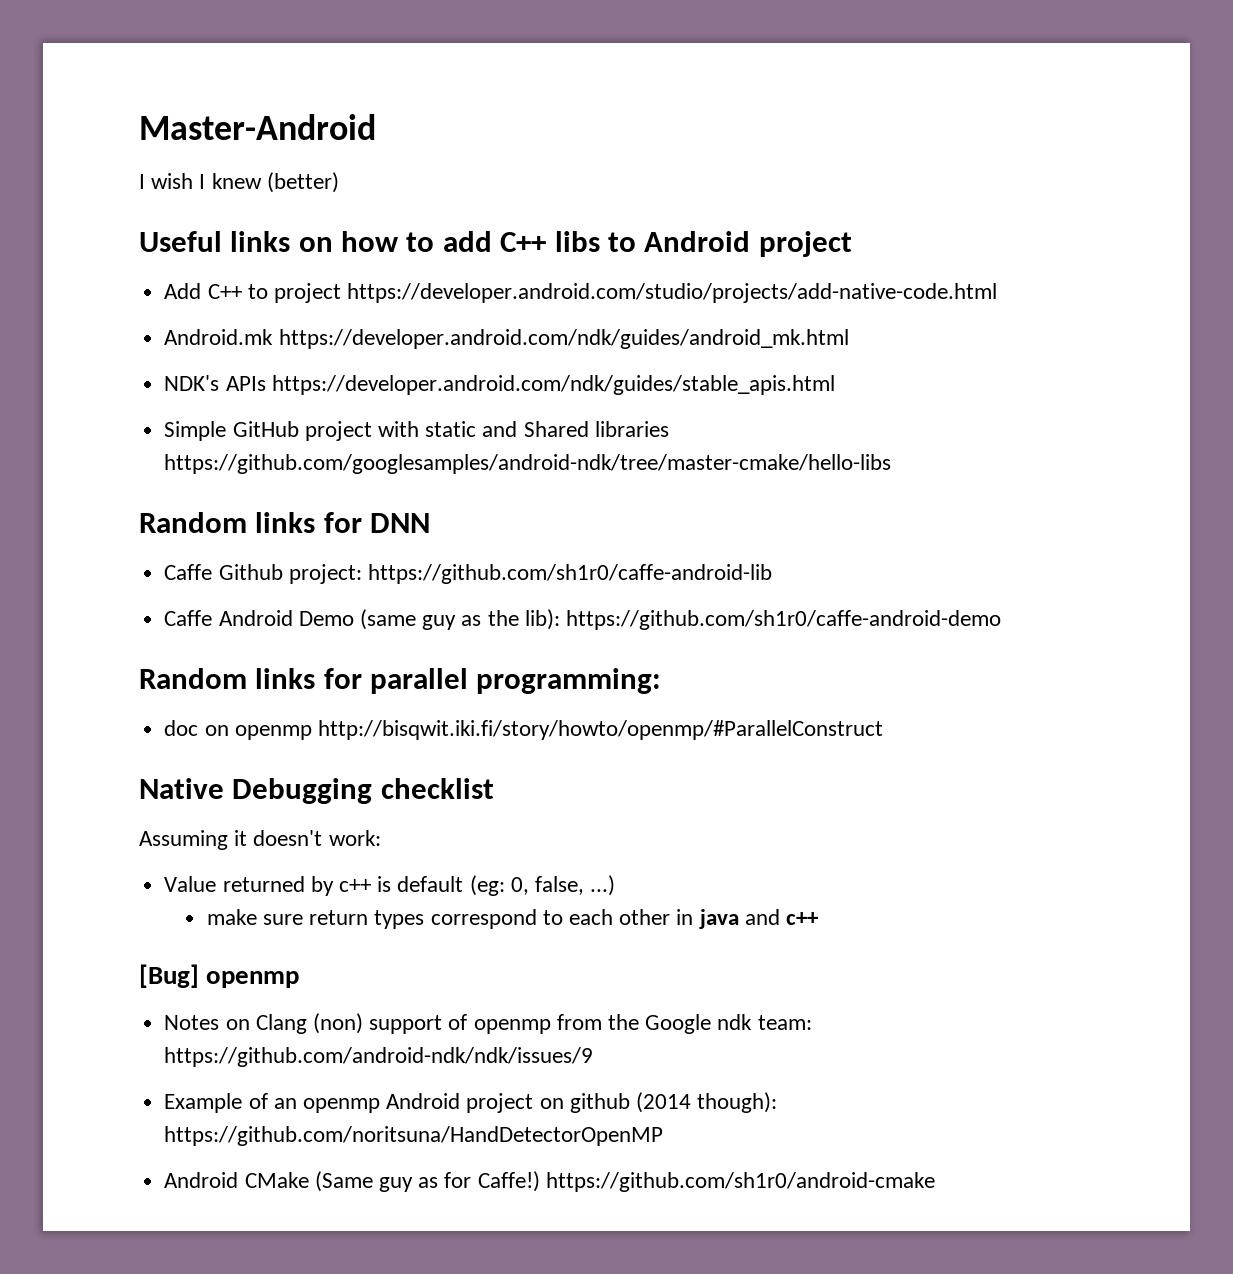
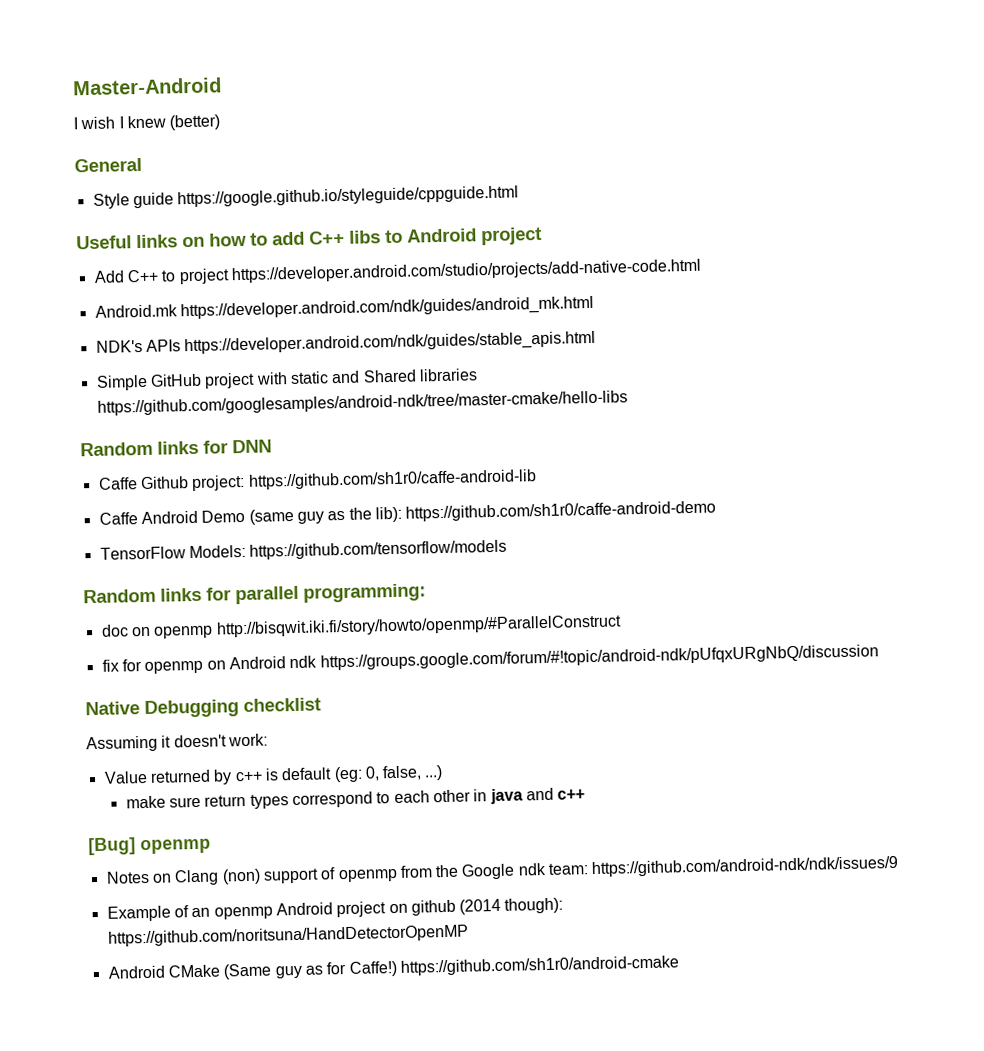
+ General
+ Style guide https://google.github.io/styleguide/cppguide.html
+ TensorFlow Models: https://github.com/tensorflow/models
+ fix for openmp on Android ndk https://groups.google.com/forum/#!topic/android-ndk/pUfqxURgNbQ/discussion

